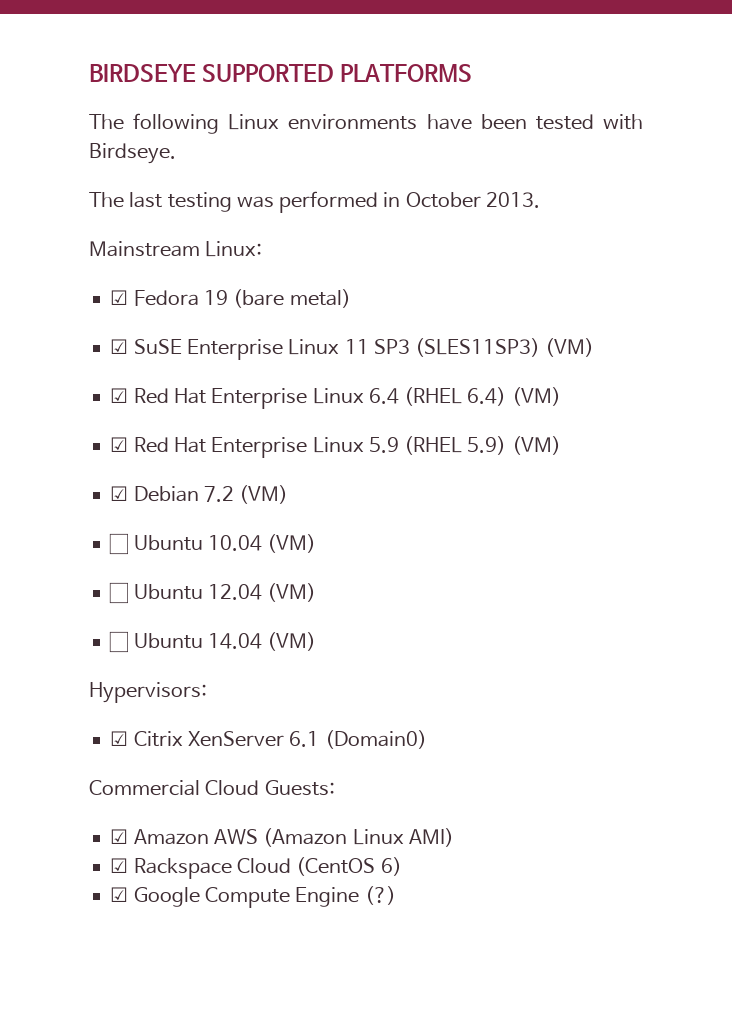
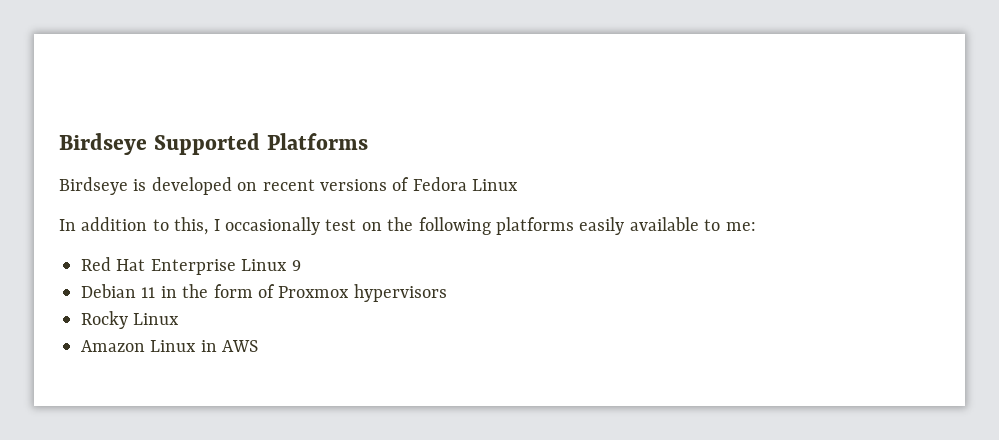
- BIRDSEYE SUPPORTED PLATFORMS
- The following Linux environments have been tested with Birdseye.
- The last testing was performed in October 2013.
- Mainstream Linux:
- ☑ Fedora 19 (bare metal)
- ☑ SuSE Enterprise Linux 11 SP3 (SLES11SP3) (VM)
- ☑ Red Hat Enterprise Linux 6.4 (RHEL 6.4) (VM)
- ☑ Red Hat Enterprise Linux 5.9 (RHEL 5.9) (VM)
- ☑ Debian 7.2 (VM)
- ☐ Ubuntu 10.04 (VM)
- ☐ Ubuntu 12.04 (VM)
- ☐ Ubuntu 14.04 (VM)
- Hypervisors:
- ☑ Citrix XenServer 6.1 (Domain0)
- Commercial Cloud Guests:
- ☑ Amazon AWS (Amazon Linux AMI)
- ☑ Rackspace Cloud (CentOS 6)
- ☑ Google Compute Engine (?)
+ Birdseye Supported Platforms
+ Birdseye is developed on recent versions of Fedora Linux
+ In addition to this, I occasionally test on the following platforms easily available to me:
+ Red Hat Enterprise Linux 9
+ Debian 11 in the form of Proxmox hypervisors
+ Rocky Linux
+ Amazon Linux in AWS

